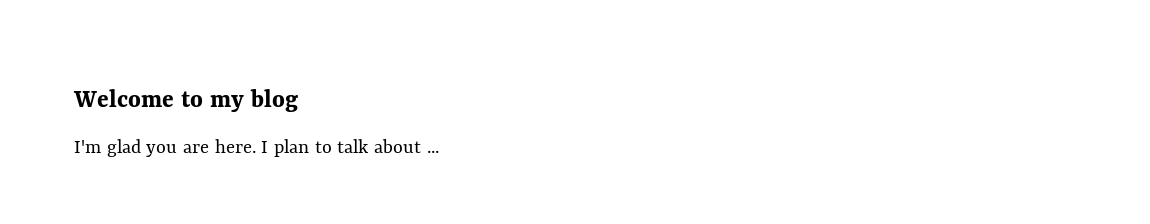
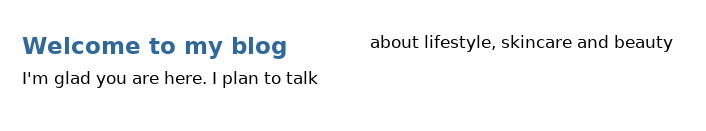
- I plan to talk about ...
+ I plan to talk about lifestyle, skincare and beauty

